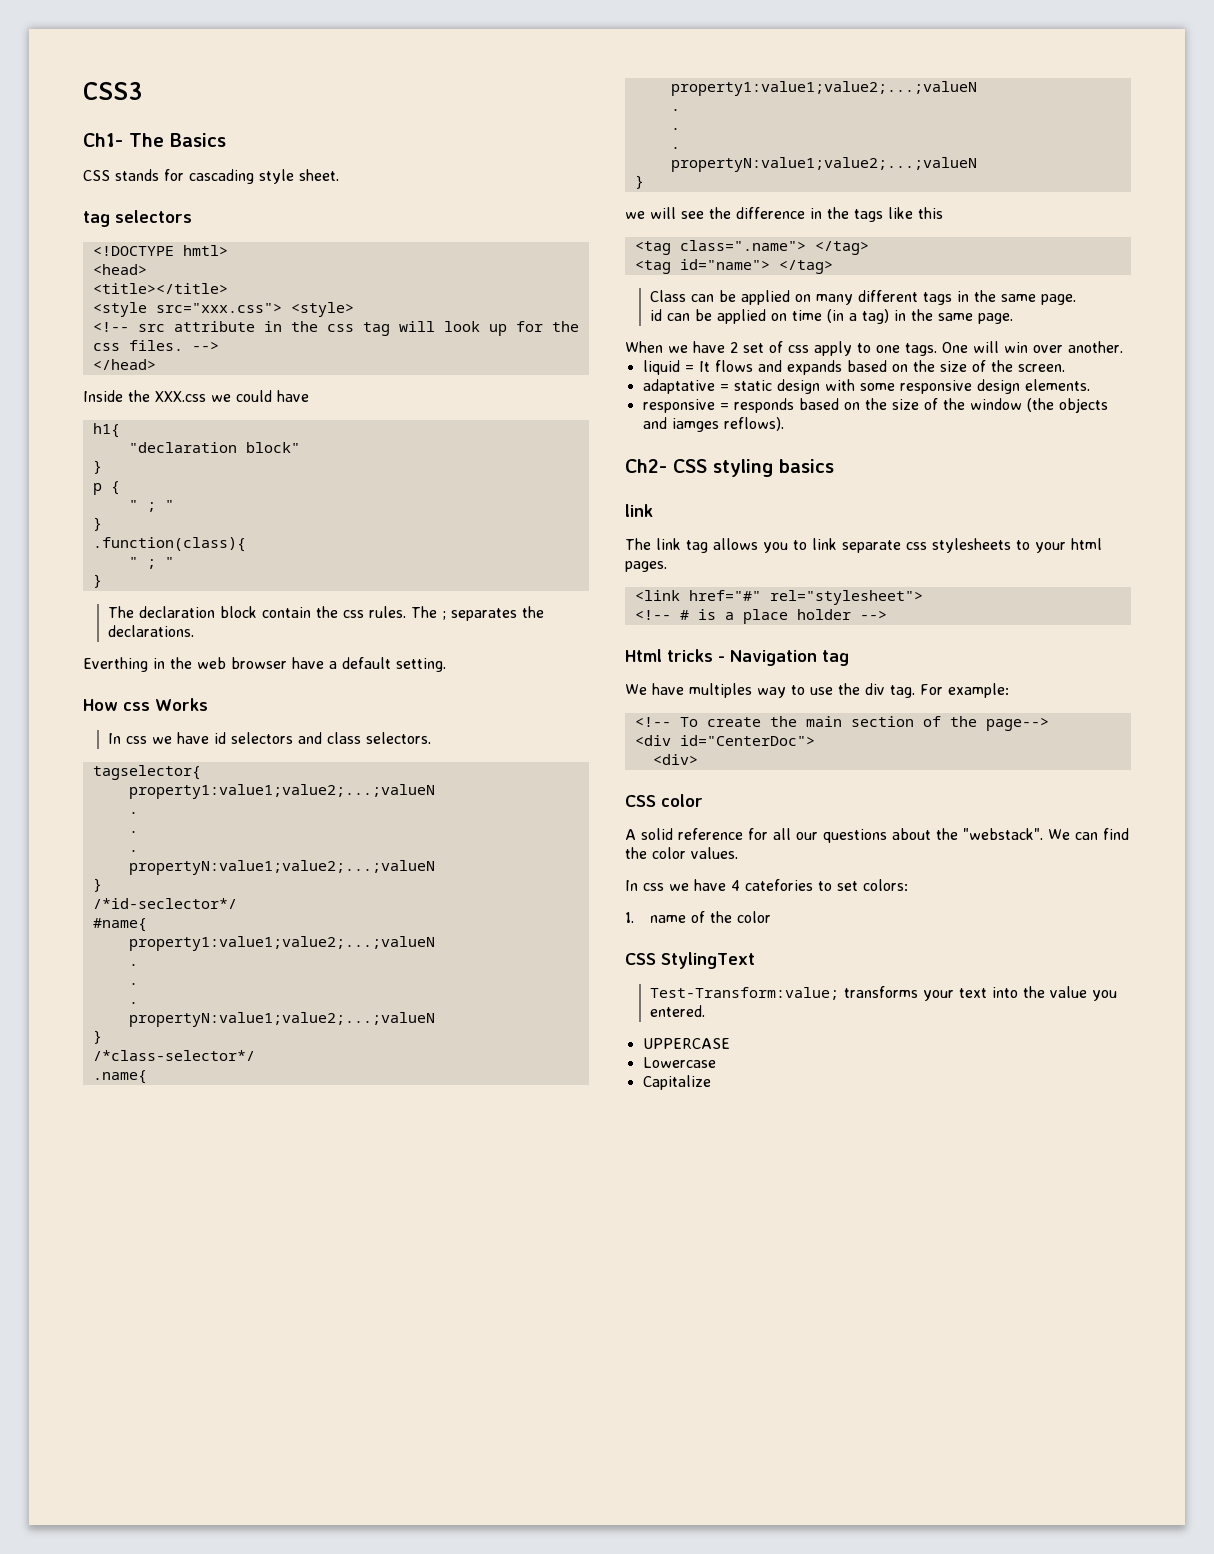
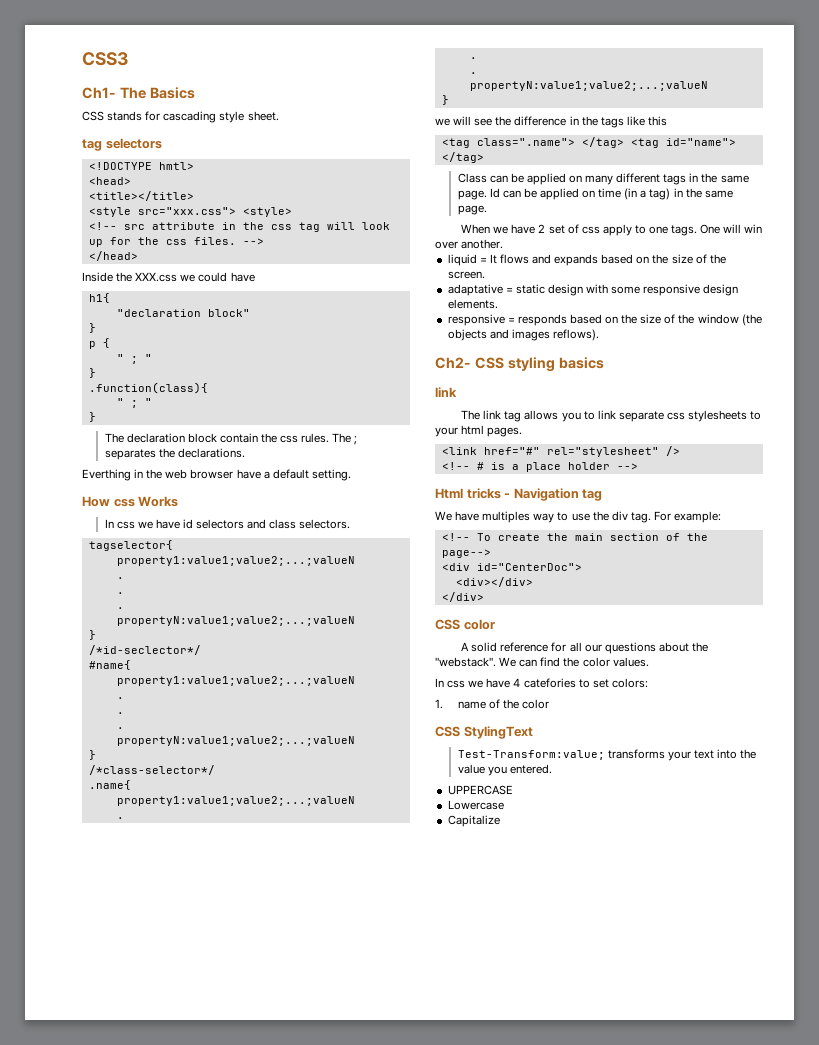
- <tag class=".name"> </tag>
- <tag id="name"> </tag>
+ <tag class=".name"> </tag> <tag id="name"> </tag>
- Class can be applied on many different tags in the same page.
- id can be applied on time (in a tag) in the same page.
+ Class can be applied on many different tags in the same page. Id can be applied on time (in a tag) in the same page.
- responsive = responds based on the size of the window (the objects and iamges reflows).
+ responsive = responds based on the size of the window (the objects and images reflows).
- <link href="#" rel="stylesheet">
+ <link href="#" rel="stylesheet" />
- <div>
+ <div></div>
+ </div>

